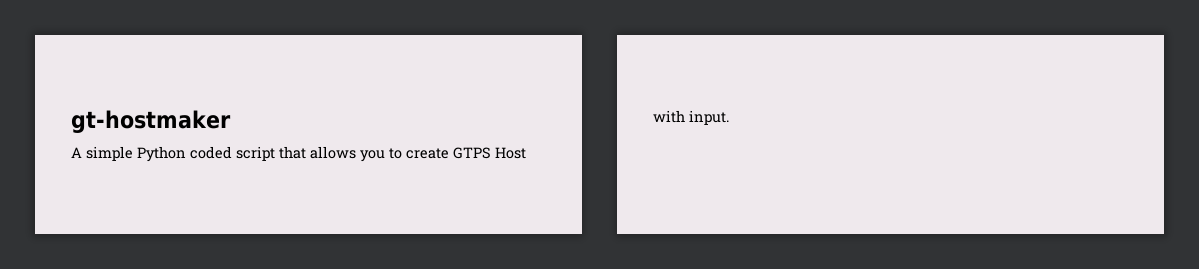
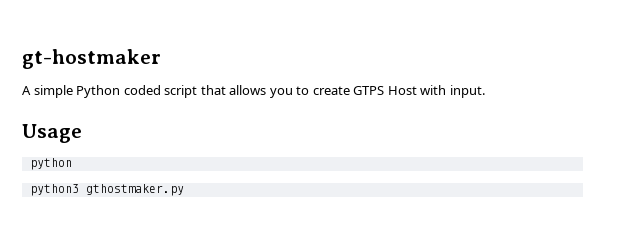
+ Usage
+ python
+ python3 gthostmaker.py

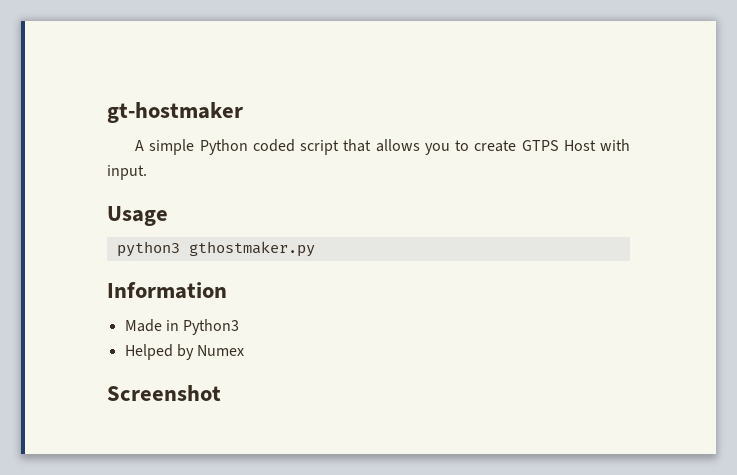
- python
+ Information
+ Made in Python3
+ Helped by Numex
+ Screenshot

